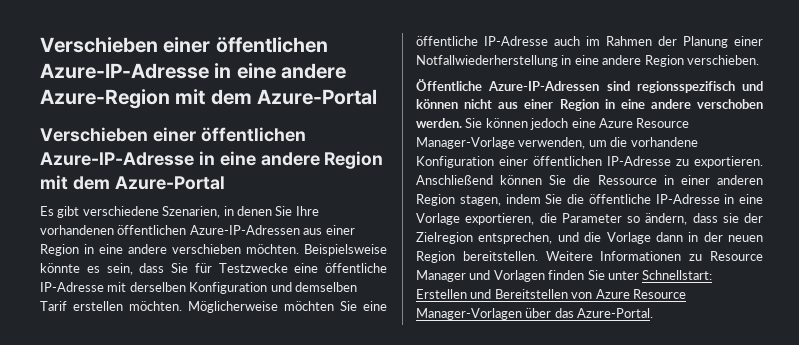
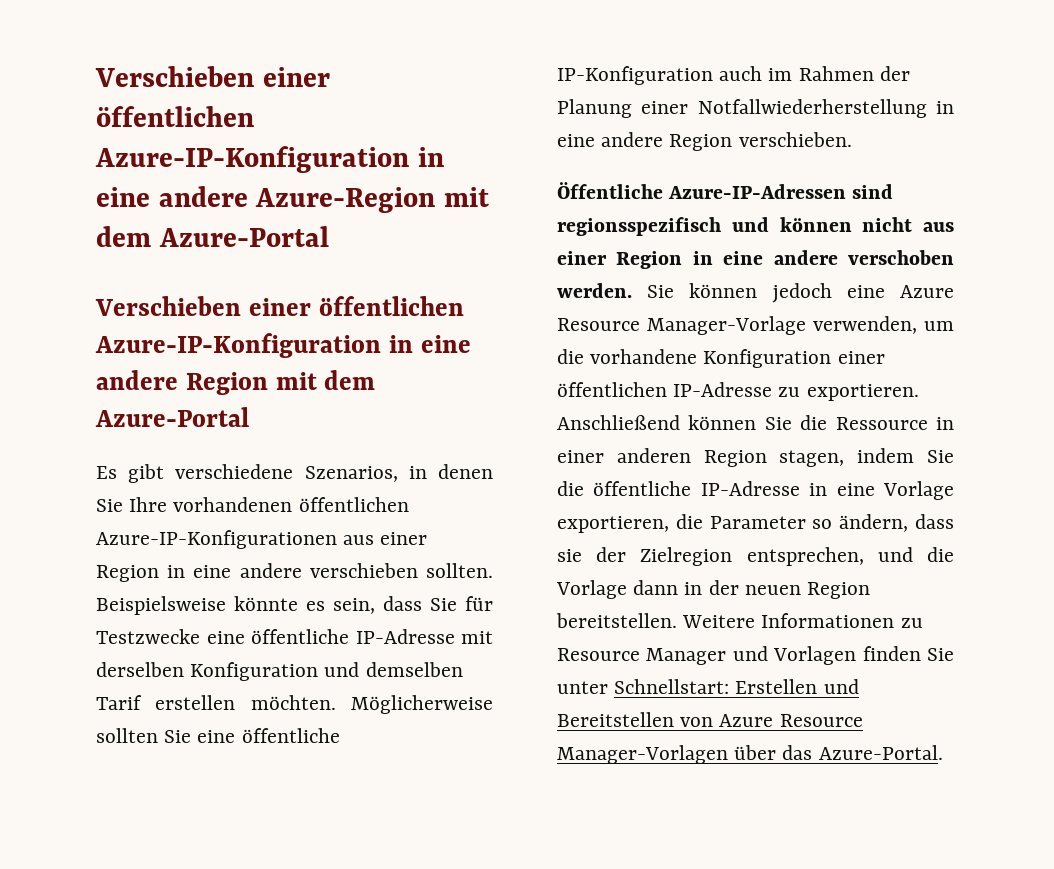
- Verschieben einer öffentlichen Azure-IP-Adresse in eine andere Azure-Region mit dem Azure-Portal
+ Verschieben einer öffentlichen Azure-IP-Konfiguration in eine andere Azure-Region mit dem Azure-Portal
- Verschieben einer öffentlichen Azure-IP-Adresse in eine andere Region mit dem Azure-Portal
+ Verschieben einer öffentlichen Azure-IP-Konfiguration in eine andere Region mit dem Azure-Portal
- Es gibt verschiedene Szenarien, in denen Sie Ihre vorhandenen öffentlichen Azure-IP-Adressen aus einer Region in eine andere verschieben möchten.
+ Es gibt verschiedene Szenarios, in denen Sie Ihre vorhandenen öffentlichen Azure-IP-Konfigurationen aus einer Region in eine andere verschieben sollten.
- Möglicherweise möchten Sie eine öffentliche IP-Adresse auch im Rahmen der Planung einer Notfallwiederherstellung in eine andere Region verschieben.
+ Möglicherweise sollten Sie eine öffentliche IP-Konfiguration auch im Rahmen der Planung einer Notfallwiederherstellung in eine andere Region verschieben.

